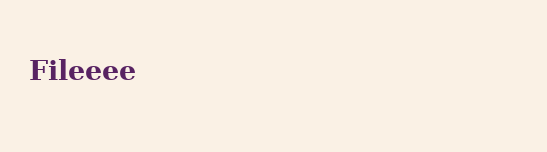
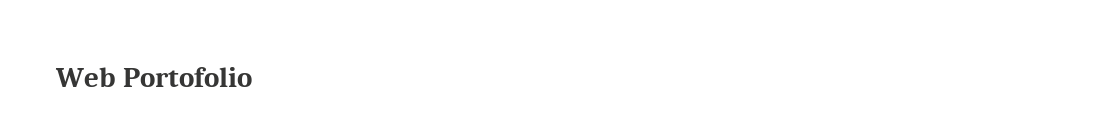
- Fileeee
+ Web Portofolio

